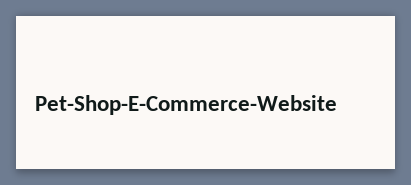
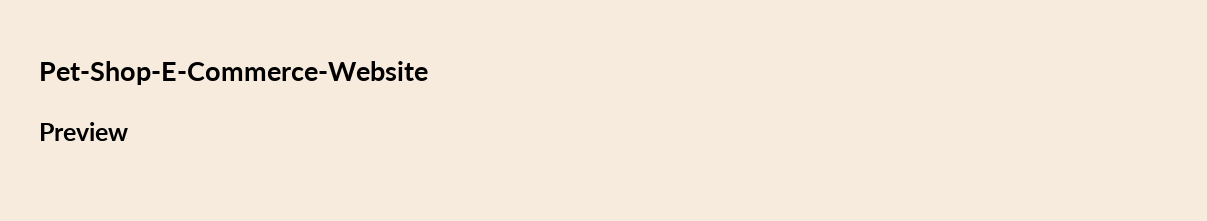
+ Preview

